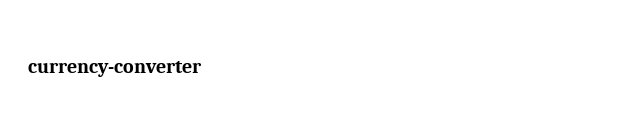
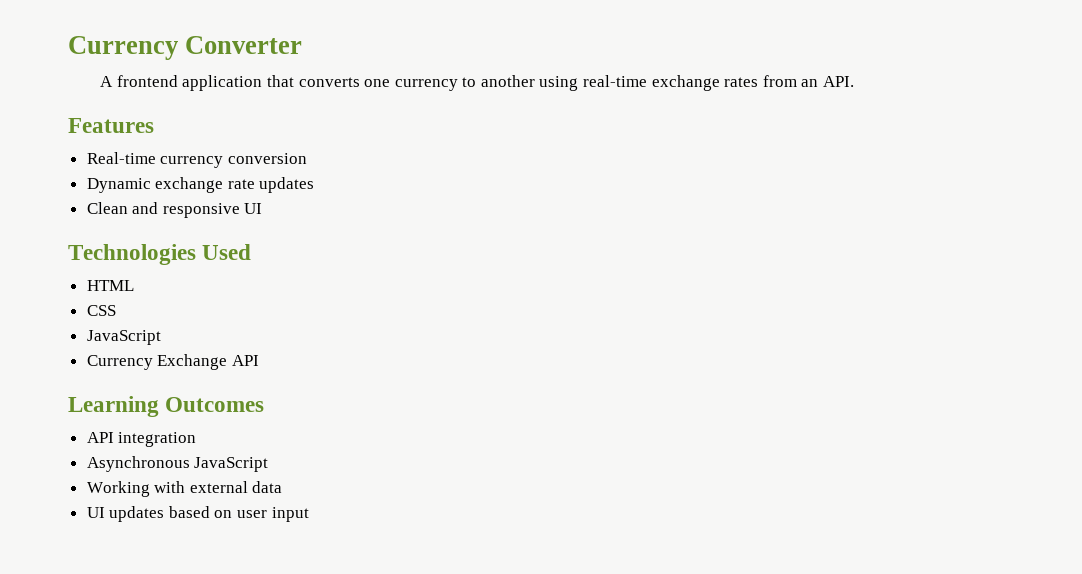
- currency-converter
+ Currency Converter
+ A frontend application that converts one currency to another using real-time exchange rates from an API.
+ Features
+ Real-time currency conversion
+ Dynamic exchange rate updates
+ Clean and responsive UI
+ Technologies Used
+ HTML
+ CSS
+ JavaScript
+ Currency Exchange API
+ Learning Outcomes
+ API integration
+ Asynchronous JavaScript
+ Working with external data
+ UI updates based on user input

